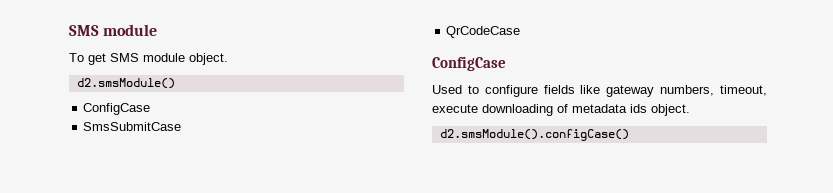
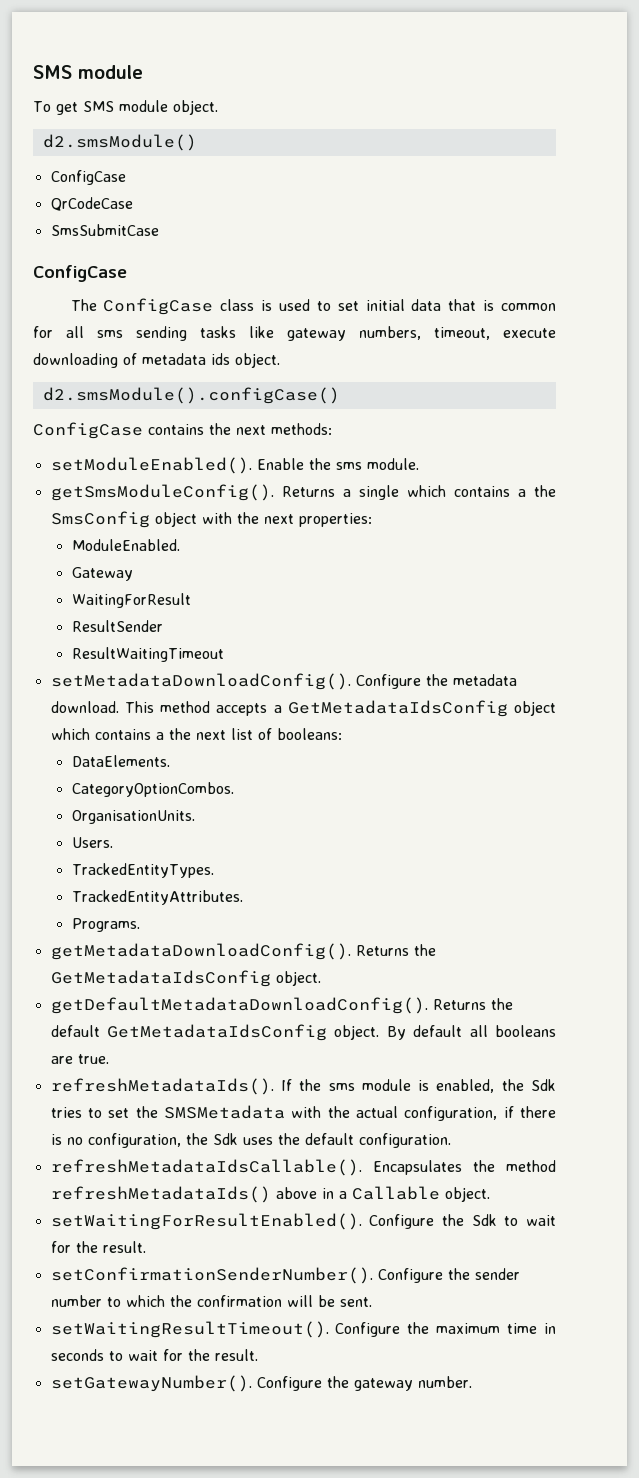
+ QrCodeCase
  SmsSubmitCase
- QrCodeCase
  ConfigCase
- Used to configure fields like gateway numbers, timeout, execute downloading of metadata ids object.
+ The ConfigCase class is used to set initial data that is common for all sms sending tasks like gateway numbers, timeout, execute downloading of metadata ids object.
+ ConfigCase contains the next methods:
+ setModuleEnabled(). Enable the sms module.
+ getSmsModuleConfig(). Returns a single which contains a the SmsConfig object with the next properties:
+ ModuleEnabled.
+ Gateway
+ WaitingForResult
+ ResultSender
+ ResultWaitingTimeout
+ setMetadataDownloadConfig(). Configure the metadata download. This method accepts a GetMetadataIdsConfig object which contains a the next list of booleans:
+ DataElements.
+ CategoryOptionCombos.
+ OrganisationUnits.
+ Users.
+ TrackedEntityTypes.
+ TrackedEntityAttributes.
+ Programs.
+ getMetadataDownloadConfig(). Returns the GetMetadataIdsConfig object.
+ getDefaultMetadataDownloadConfig(). Returns the default GetMetadataIdsConfig object. By default all booleans are true.
+ refreshMetadataIds(). If the sms module is enabled, the Sdk tries to set the SMSMetadata with the actual configuration, if there is no configuration, the Sdk uses the default configuration.
+ refreshMetadataIdsCallable(). Encapsulates the method refreshMetadataIds() above in a Callable object.
+ setWaitingForResultEnabled(). Configure the Sdk to wait for the result.
+ setConfirmationSenderNumber(). Configure the sender number to which the confirmation will be sent.
+ setWaitingResultTimeout(). Configure the maximum time in seconds to wait for the result.
+ setGatewayNumber(). Configure the gateway number.

